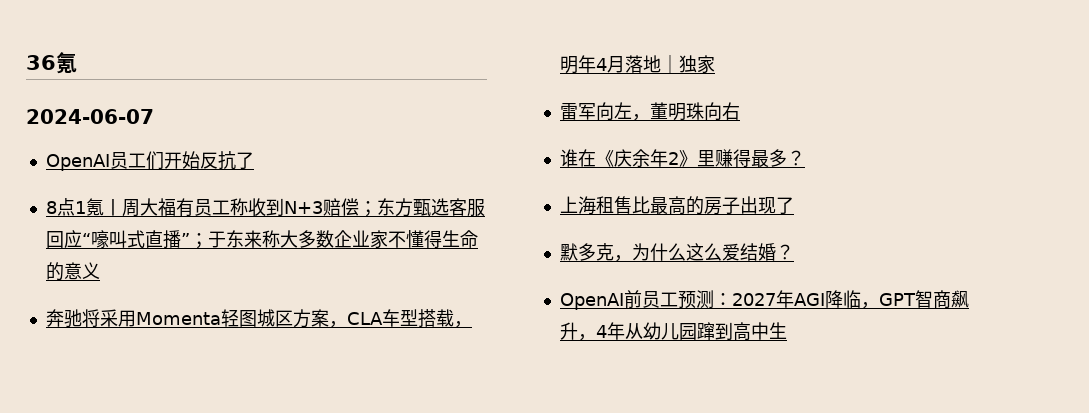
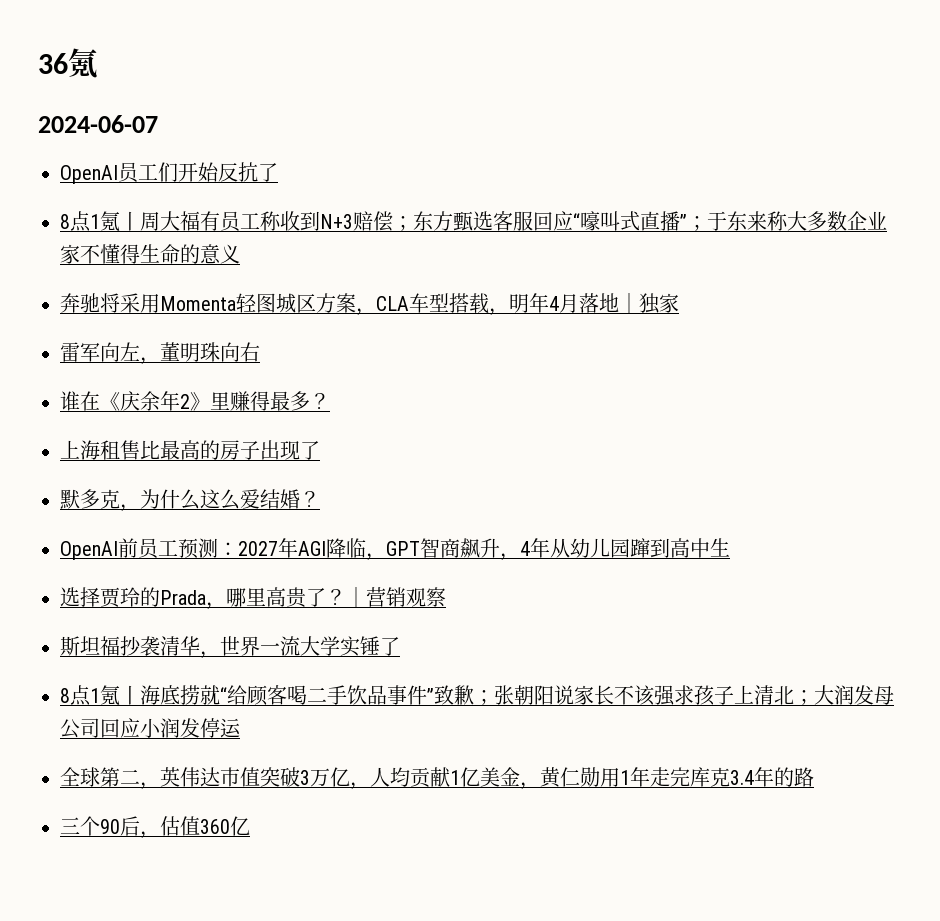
+ 选择贾玲的Prada，哪里高贵了？｜营销观察
+ 斯坦福抄袭清华，世界一流大学实锤了
+ 8点1氪丨海底捞就“给顾客喝二手饮品事件”致歉；张朝阳说家长不该强求孩子上清北；大润发母公司回应小润发停运
+ 全球第二，英伟达市值突破3万亿，人均贡献1亿美金，黄仁勋用1年走完库克3.4年的路
+ 三个90后，估值360亿

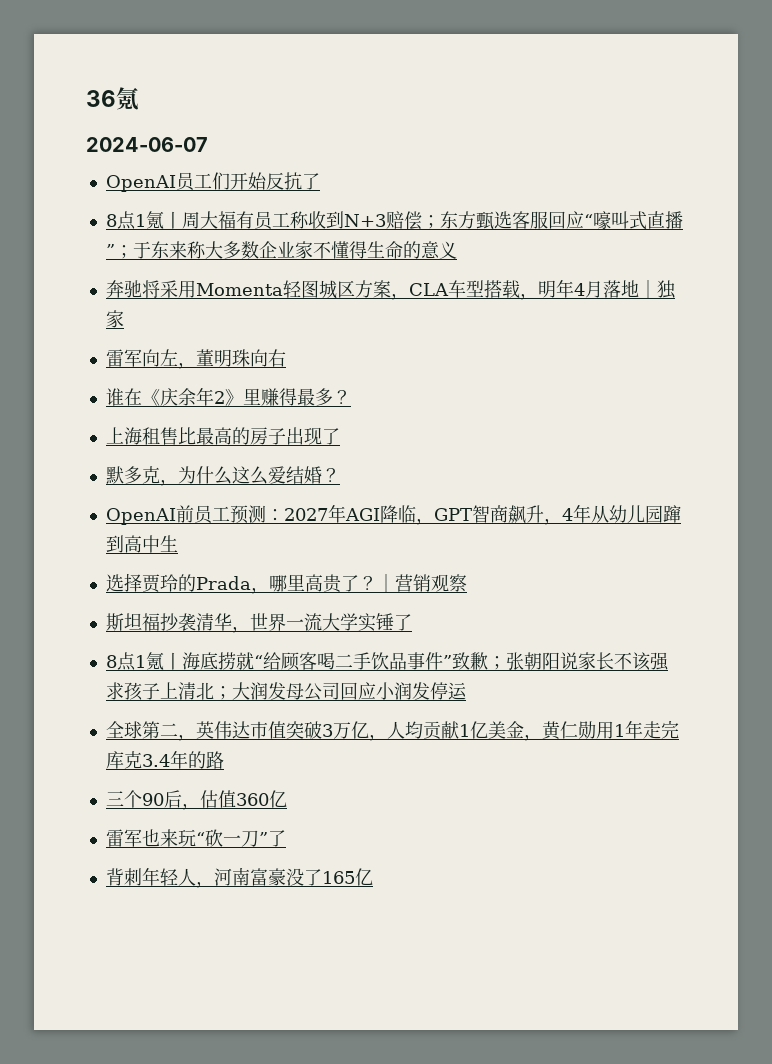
+ 雷军也来玩“砍一刀”了
+ 背刺年轻人，河南富豪没了165亿

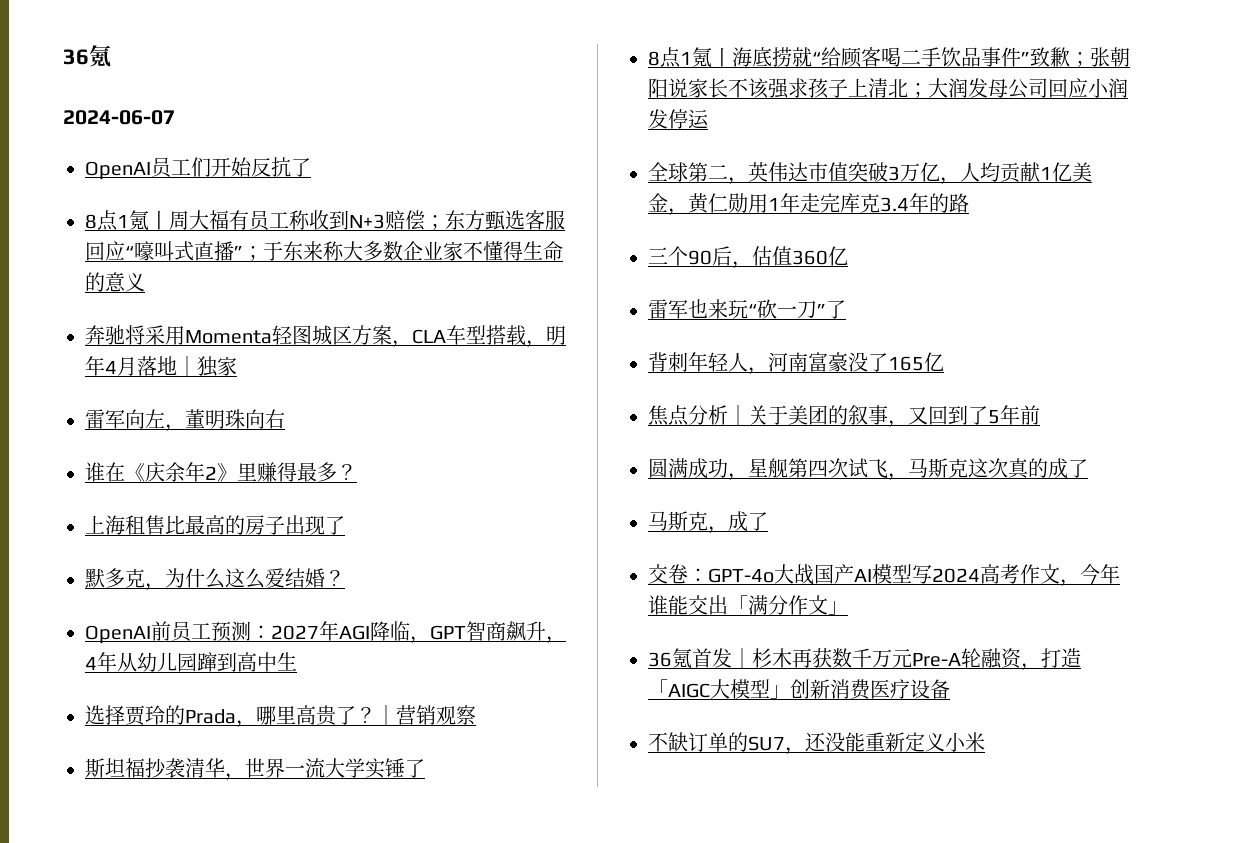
+ 焦点分析｜关于美团的叙事，又回到了5年前
+ 圆满成功，星舰第四次试飞，马斯克这次真的成了
+ 马斯克，成了
+ 交卷：GPT-4o大战国产AI模型写2024高考作文，今年谁能交出「满分作文」
+ 36氪首发｜杉木再获数千万元Pre-A轮融资，打造「AIGC大模型」创新消费医疗设备
+ 不缺订单的SU7，还没能重新定义小米

